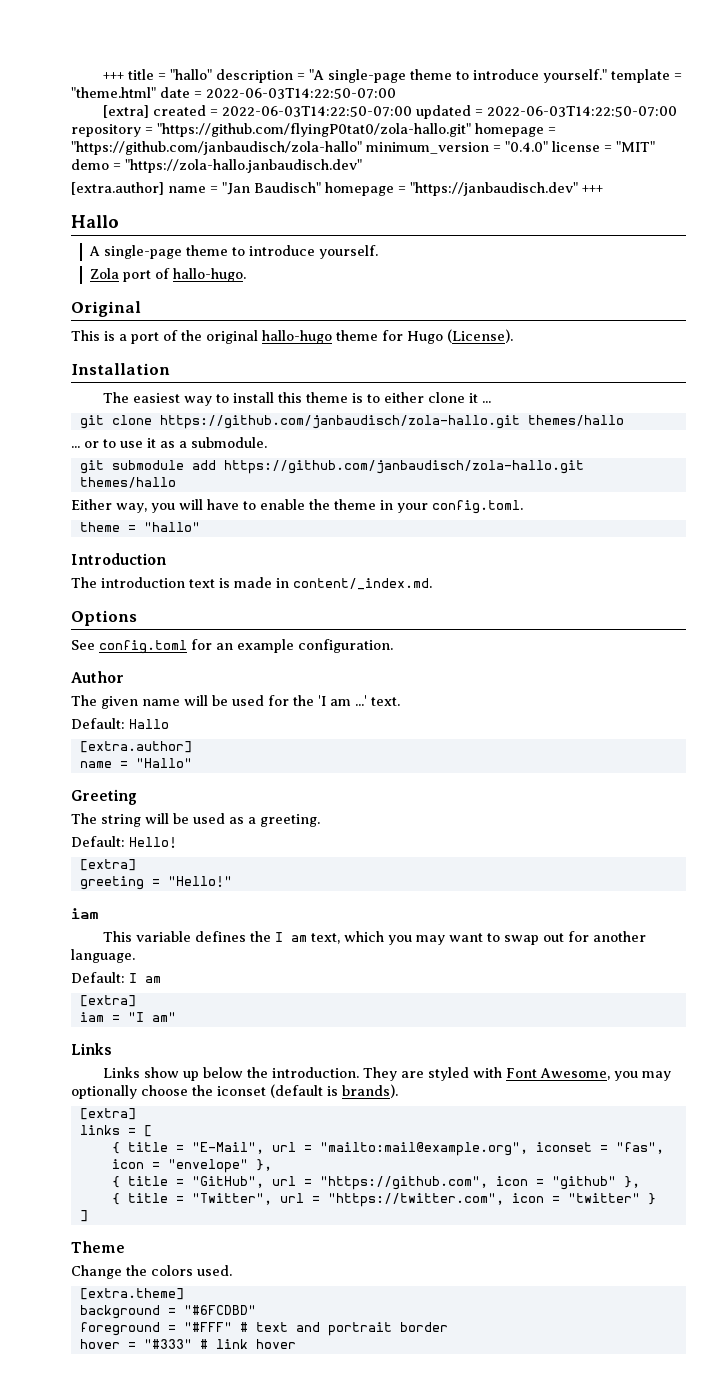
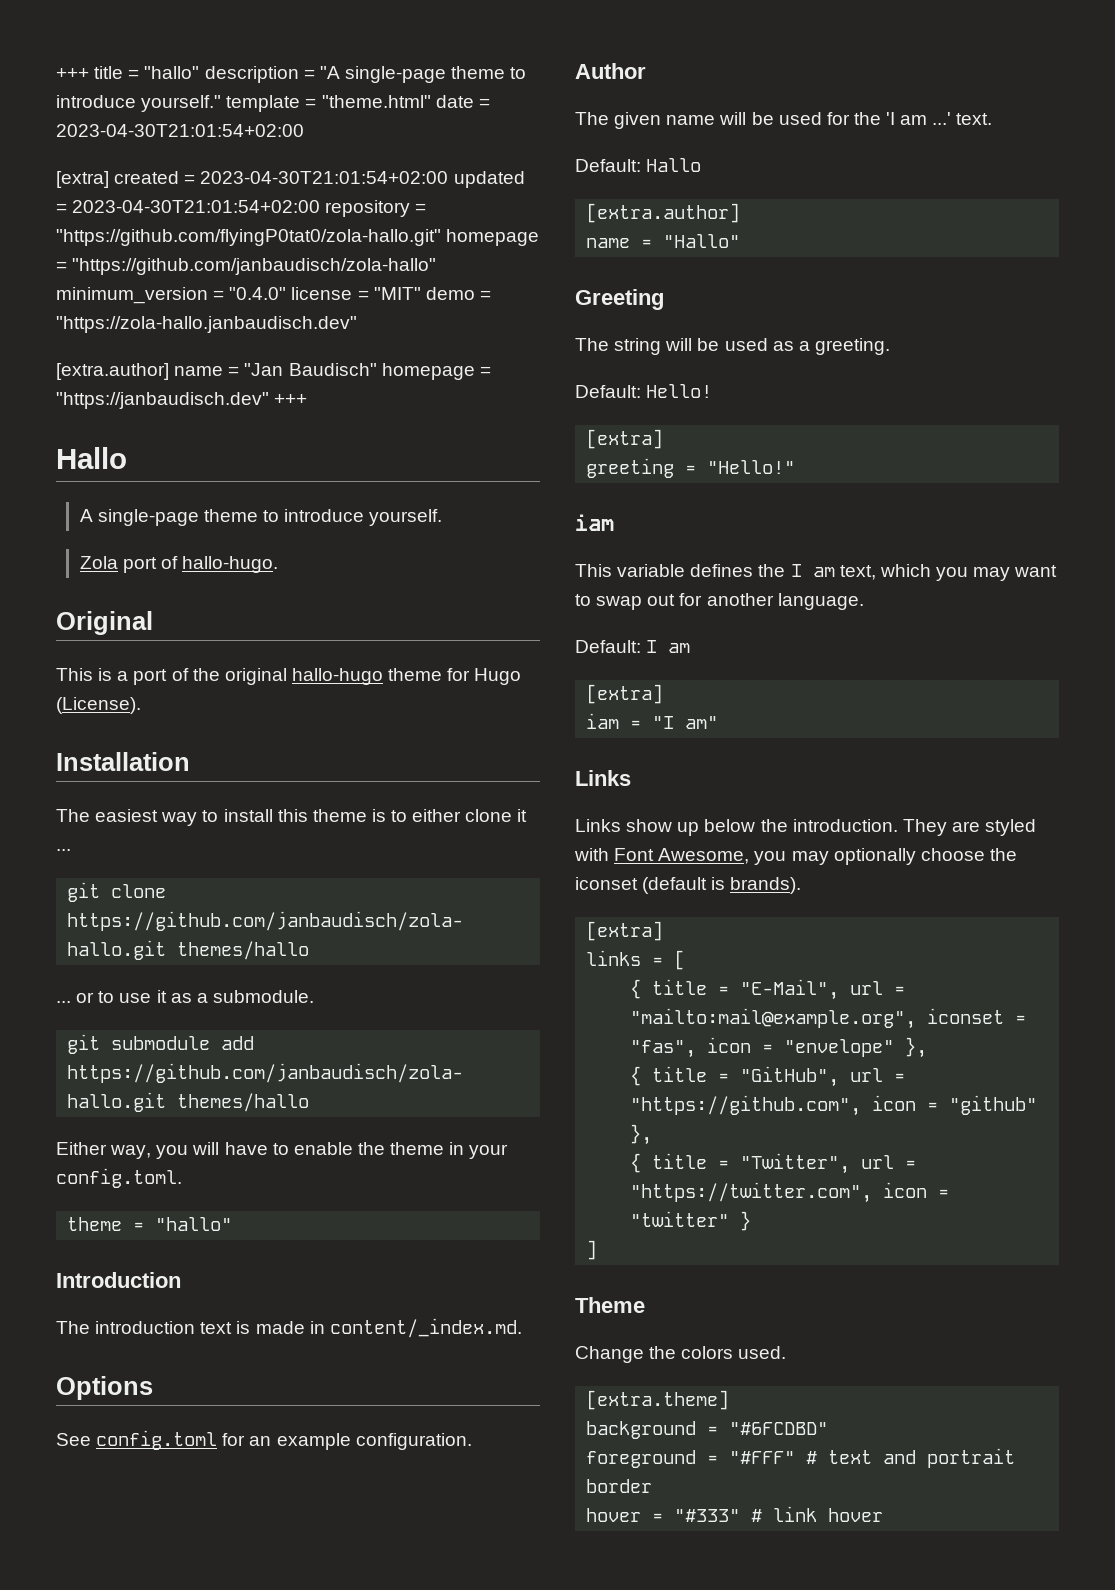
- +++ title = "hallo" description = "A single-page theme to introduce yourself." template = "theme.html" date = 2022-06-03T14:22:50-07:00
+ +++ title = "hallo" description = "A single-page theme to introduce yourself." template = "theme.html" date = 2023-04-30T21:01:54+02:00
- [extra] created = 2022-06-03T14:22:50-07:00 updated = 2022-06-03T14:22:50-07:00 repository = "https://github.com/flyingP0tat0/zola-hallo.git" homepage = "https://github.com/janbaudisch/zola-hallo" minimum_version = "0.4.0" license = "MIT" demo = "https://zola-hallo.janbaudisch.dev"
+ [extra] created = 2023-04-30T21:01:54+02:00 updated = 2023-04-30T21:01:54+02:00 repository = "https://github.com/flyingP0tat0/zola-hallo.git" homepage = "https://github.com/janbaudisch/zola-hallo" minimum_version = "0.4.0" license = "MIT" demo = "https://zola-hallo.janbaudisch.dev"

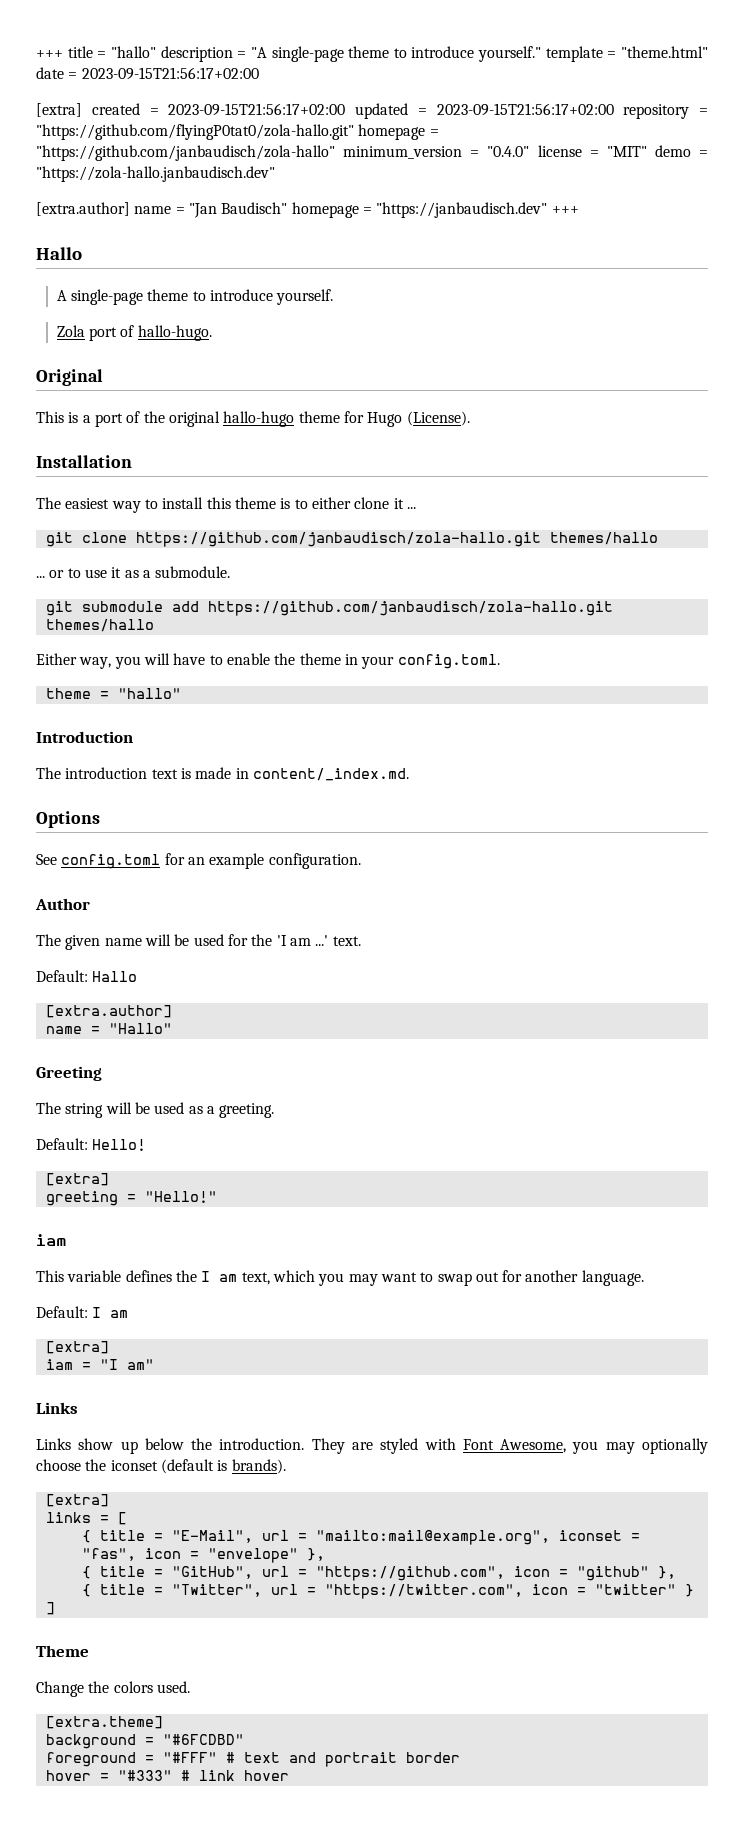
- +++ title = "hallo" description = "A single-page theme to introduce yourself." template = "theme.html" date = 2023-04-30T21:01:54+02:00
+ +++ title = "hallo" description = "A single-page theme to introduce yourself." template = "theme.html" date = 2023-09-15T21:56:17+02:00
- [extra] created = 2023-04-30T21:01:54+02:00 updated = 2023-04-30T21:01:54+02:00 repository = "https://github.com/flyingP0tat0/zola-hallo.git" homepage = "https://github.com/janbaudisch/zola-hallo" minimum_version = "0.4.0" license = "MIT" demo = "https://zola-hallo.janbaudisch.dev"
+ [extra] created = 2023-09-15T21:56:17+02:00 updated = 2023-09-15T21:56:17+02:00 repository = "https://github.com/flyingP0tat0/zola-hallo.git" homepage = "https://github.com/janbaudisch/zola-hallo" minimum_version = "0.4.0" license = "MIT" demo = "https://zola-hallo.janbaudisch.dev"

